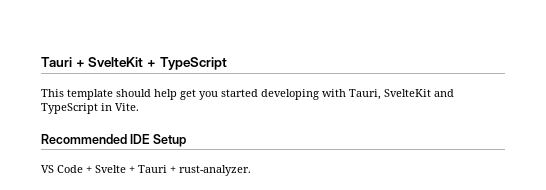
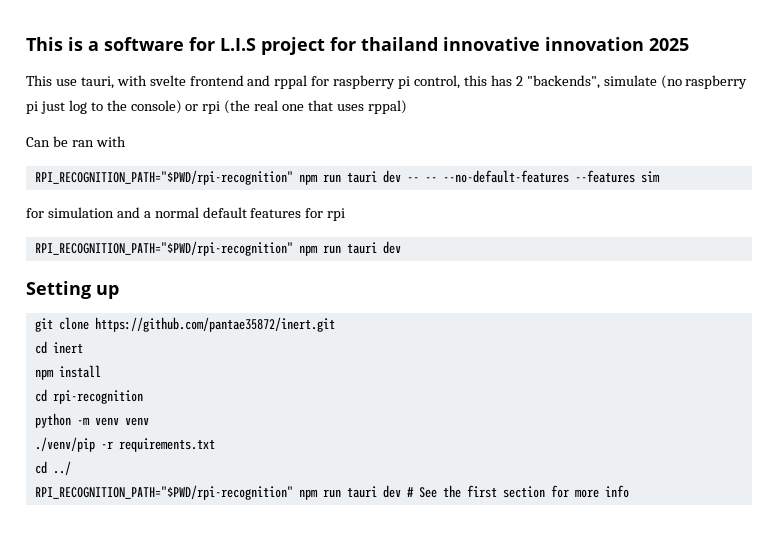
- Tauri + SvelteKit + TypeScript
- This template should help get you started developing with Tauri, SvelteKit and TypeScript in Vite.
- Recommended IDE Setup
- VS Code + Svelte + Tauri + rust-analyzer.
+ This is a software for L.I.S project for thailand innovative innovation 2025
+ This use tauri, with svelte frontend and rppal for raspberry pi control, this has 2 "backends", simulate (no raspberry pi just log to the console) or rpi (the real one that uses rppal)
+ Can be ran with
+ RPI_RECOGNITION_PATH="$PWD/rpi-recognition" npm run tauri dev -- -- --no-default-features --features sim
+ for simulation and a normal default features for rpi
+ RPI_RECOGNITION_PATH="$PWD/rpi-recognition" npm run tauri dev
+ Setting up
+ git clone https://github.com/pantae35872/inert.git
+ cd inert
+ npm install
+ cd rpi-recognition
+ python -m venv venv
+ ./venv/pip -r requirements.txt
+ cd ../
+ RPI_RECOGNITION_PATH="$PWD/rpi-recognition" npm run tauri dev # See the first section for more info

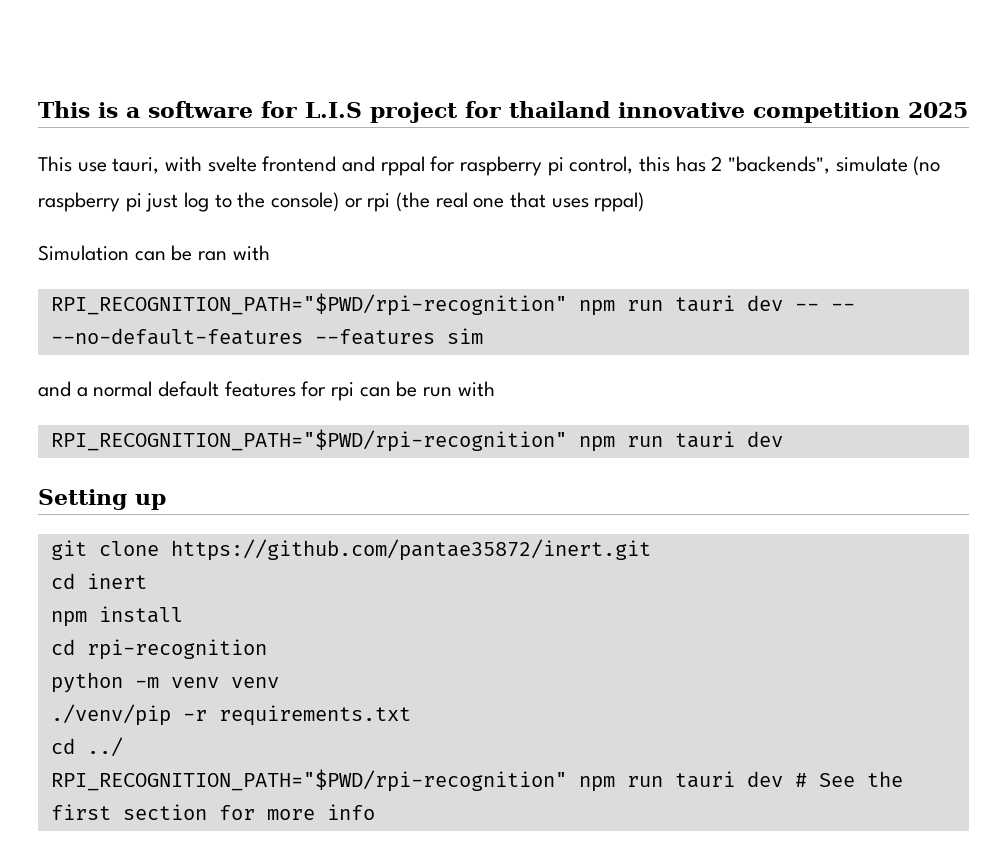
- This is a software for L.I.S project for thailand innovative innovation 2025
+ This is a software for L.I.S project for thailand innovative competition 2025
- Can be ran with
+ Simulation can be ran with
- for simulation and a normal default features for rpi
+ and a normal default features for rpi can be run with

